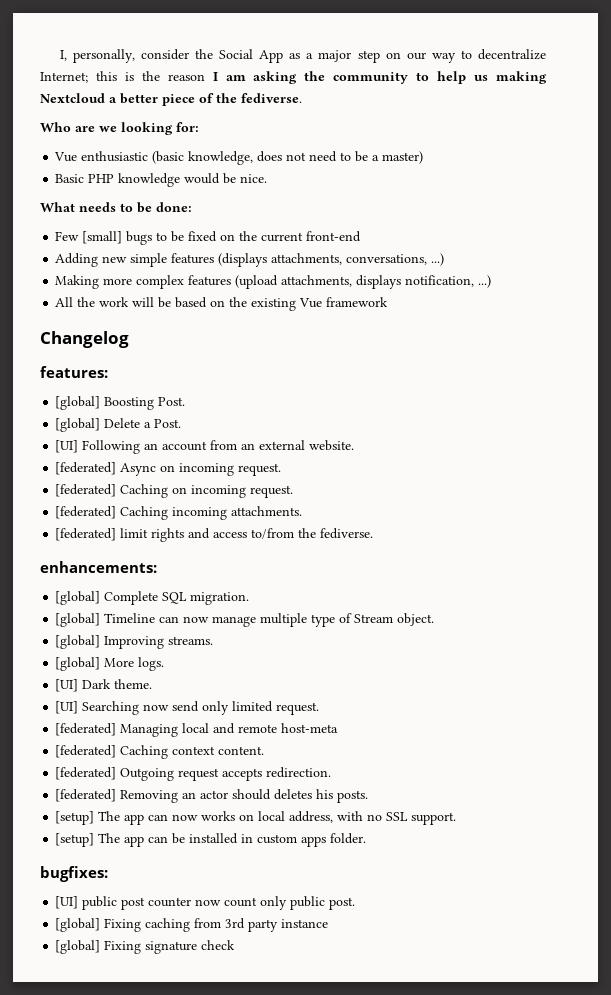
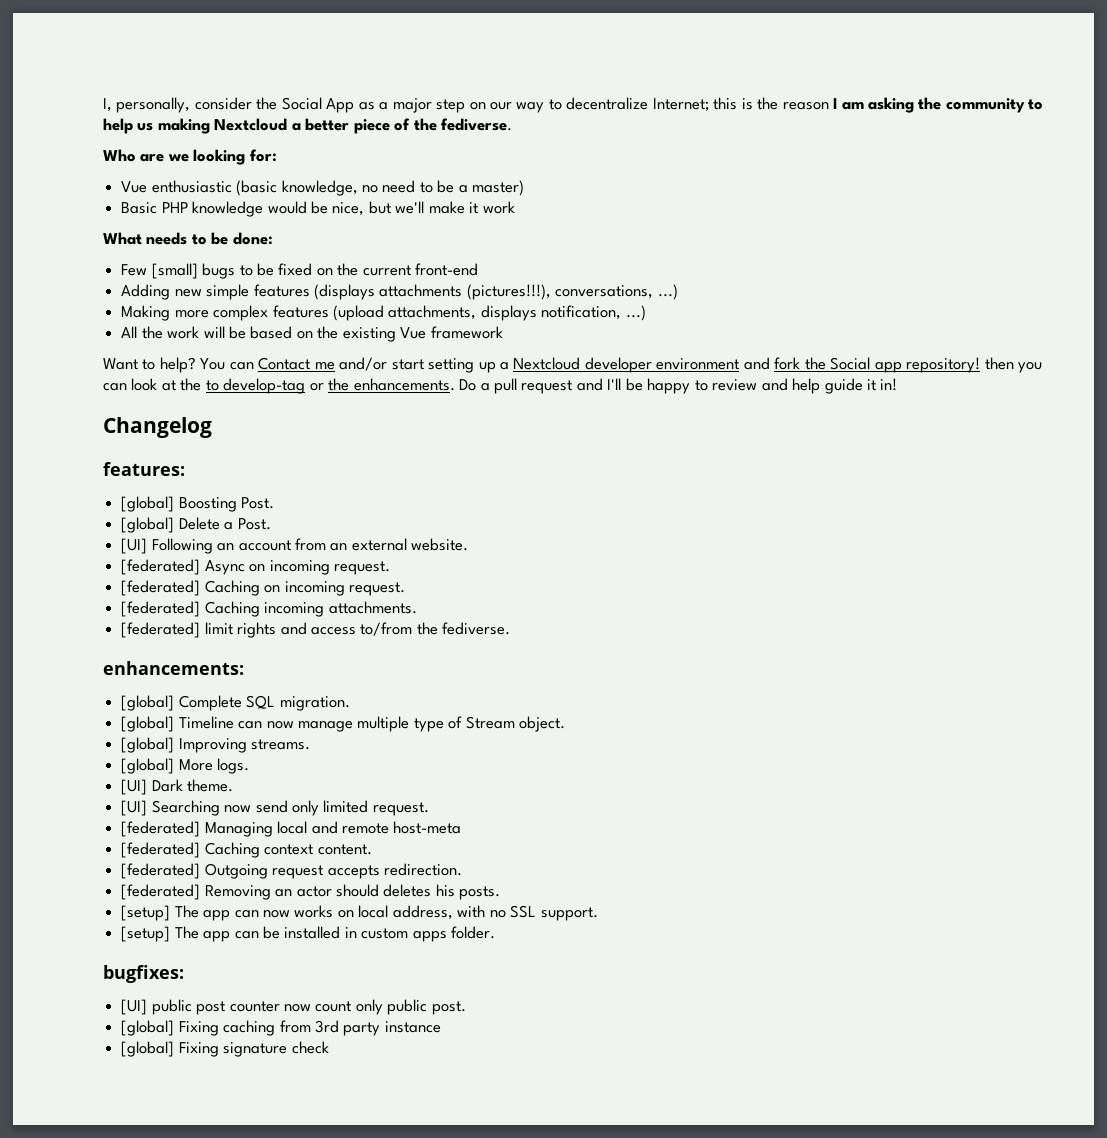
- Vue enthusiastic (basic knowledge, does not need to be a master)
+ Vue enthusiastic (basic knowledge, no need to be a master)
- Basic PHP knowledge would be nice.
+ Basic PHP knowledge would be nice, but we'll make it work
- Adding new simple features (displays attachments, conversations, ...)
+ Adding new simple features (displays attachments (pictures!!!), conversations, ...)
+ Want to help? You can Contact me and/or start setting up a Nextcloud developer environment and fork the Social app repository! then you can look at the to develop-tag or the enhancements. Do a pull request and I'll be happy to review and help guide it in!

